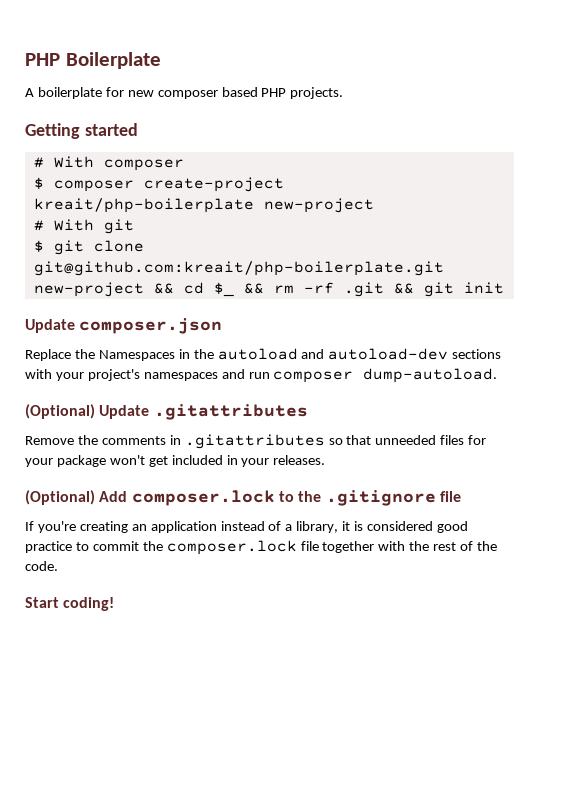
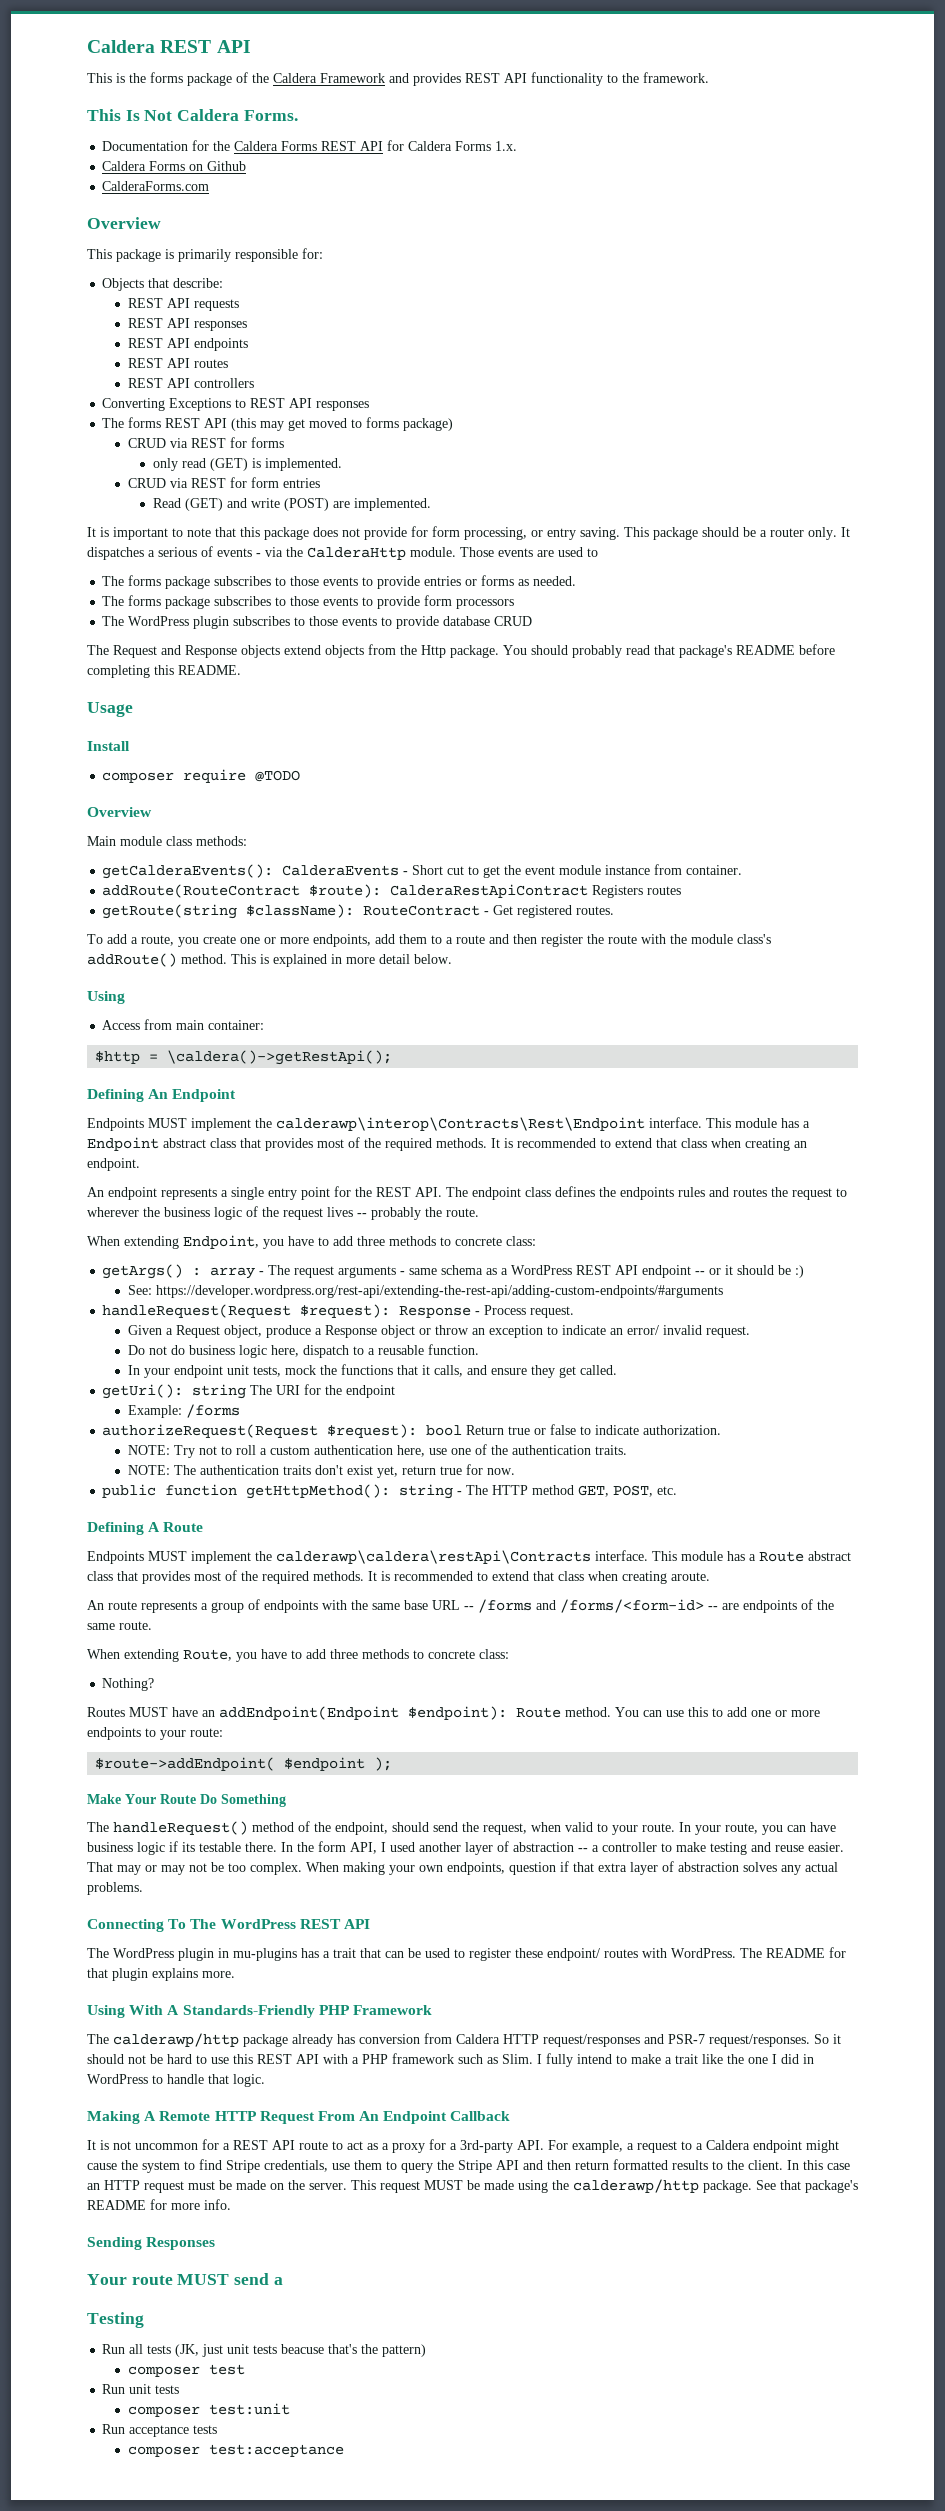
- PHP Boilerplate
- A boilerplate for new composer based PHP projects.
- Getting started
- # With composer
- $ composer create-project kreait/php-boilerplate new-project
- # With git
- $ git clone git@github.com:kreait/php-boilerplate.git new-project && cd $_ && rm -rf .git && git init
- Update composer.json
- Replace the Namespaces in the autoload and autoload-dev sections with your project's namespaces and run composer dump-autoload.
- (Optional) Update .gitattributes
- Remove the comments in .gitattributes so that unneeded files for your package won't get included in your releases.
- (Optional) Add composer.lock to the .gitignore file
- If you're creating an application instead of a library, it is considered good practice to commit the composer.lock file together with the rest of the code.
- Start coding!
+ Caldera REST API
+ This is the forms package of the Caldera Framework and provides REST API functionality to the framework.
+ This Is Not Caldera Forms.
+ Documentation for the Caldera Forms REST API for Caldera Forms 1.x.
+ Caldera Forms on Github
+ CalderaForms.com
+ Overview
+ This package is primarily responsible for:
+ Objects that describe:
+ REST API requests
+ REST API responses
+ REST API endpoints
+ REST API routes
+ REST API controllers
+ Converting Exceptions to REST API responses
+ The forms REST API (this may get moved to forms package)
+ CRUD via REST for forms
+ only read (GET) is implemented.
+ CRUD via REST for form entries
+ Read (GET) and write (POST) are implemented.
+ It is important to note that this package does not provide for form processing, or entry saving. This package should be a router only. It dispatches a serious of events - via the CalderaHttp module. Those events are used to
+ The forms package subscribes to those events to provide entries or forms as needed.
+ The forms package subscribes to those events to provide form processors
+ The WordPress plugin subscribes to those events to provide database CRUD
+ The Request and Response objects extend objects from the Http package. You should probably read that package's README before completing this README.
+ Usage
+ Install
+ composer require @TODO
+ Overview
+ Main module class methods:
+ getCalderaEvents(): CalderaEvents - Short cut to get the event module instance from container.
+ addRoute(RouteContract $route): CalderaRestApiContract Registers routes
+ getRoute(string $className): RouteContract - Get registered routes.
+ To add a route, you create one or more endpoints, add them to a route and then register the route with the module class's addRoute() method. This is explained in more detail below.
+ Using
+ Access from main container:
+ $http = \caldera()->getRestApi();
+ Defining An Endpoint
+ Endpoints MUST implement the calderawp\interop\Contracts\Rest\Endpoint interface. This module has a Endpoint abstract class that provides most of the required methods. It is recommended to extend that class when creating an endpoint.
+ An endpoint represents a single entry point for the REST API. The endpoint class defines the endpoints rules and routes the request to wherever the business logic of the request lives -- probably the route.
+ When extending Endpoint, you have to add three methods to concrete class:
+ getArgs() : array - The request arguments - same schema as a WordPress REST API endpoint -- or it should be :)
+ See: https://developer.wordpress.org/rest-api/extending-the-rest-api/adding-custom-endpoints/#arguments
+ handleRequest(Request $request): Response - Process request.
+ Given a Request object, produce a Response object or throw an exception to indicate an error/ invalid request.
+ Do not do business logic here, dispatch to a reusable function.
+ In your endpoint unit tests, mock the functions that it calls, and ensure they get called.
+ getUri(): string The URI for the endpoint
+ Example: /forms
+ authorizeRequest(Request $request): bool Return true or false to indicate authorization.
+ NOTE: Try not to roll a custom authentication here, use one of the authentication traits.
+ NOTE: The authentication traits don't exist yet, return true for now.
+ public function getHttpMethod(): string - The HTTP method GET, POST, etc.
+ Defining A Route
+ Endpoints MUST implement the calderawp\caldera\restApi\Contracts interface. This module has a Route abstract class that provides most of the required methods. It is recommended to extend that class when creating aroute.
+ An route represents a group of endpoints with the same base URL -- /forms and /forms/<form-id> -- are endpoints of the same route.
+ When extending Route, you have to add three methods to concrete class:
+ Nothing?
+ Routes MUST have an addEndpoint(Endpoint $endpoint): Route method. You can use this to add one or more endpoints to your route:
+ $route->addEndpoint( $endpoint );
+ Make Your Route Do Something
+ The handleRequest() method of the endpoint, should send the request, when valid to your route. In your route, you can have business logic if its testable there. In the form API, I used another layer of abstraction -- a controller to make testing and reuse easier. That may or may not be too complex. When making your own endpoints, question if that extra layer of abstraction solves any actual problems.
+ Connecting To The WordPress REST API
+ The WordPress plugin in mu-plugins has a trait that can be used to register these endpoint/ routes with WordPress. The README for that plugin explains more.
+ Using With A Standards-Friendly PHP Framework
+ The calderawp/http package already has conversion from Caldera HTTP request/responses and PSR-7 request/responses. So it should not be hard to use this REST API with a PHP framework such as Slim. I fully intend to make a trait like the one I did in WordPress to handle that logic.
+ Making A Remote HTTP Request From An Endpoint Callback
+ It is not uncommon for a REST API route to act as a proxy for a 3rd-party API. For example, a request to a Caldera endpoint might cause the system to find Stripe credentials, use them to query the Stripe API and then return formatted results to the client. In this case an HTTP request must be made on the server. This request MUST be made using the calderawp/http package. See that package's README for more info.
+ Sending Responses
+ Your route MUST send a
+ Testing
+ Run all tests (JK, just unit tests beacuse that's the pattern)
+ composer test
+ Run unit tests
+ composer test:unit
+ Run acceptance tests
+ composer test:acceptance

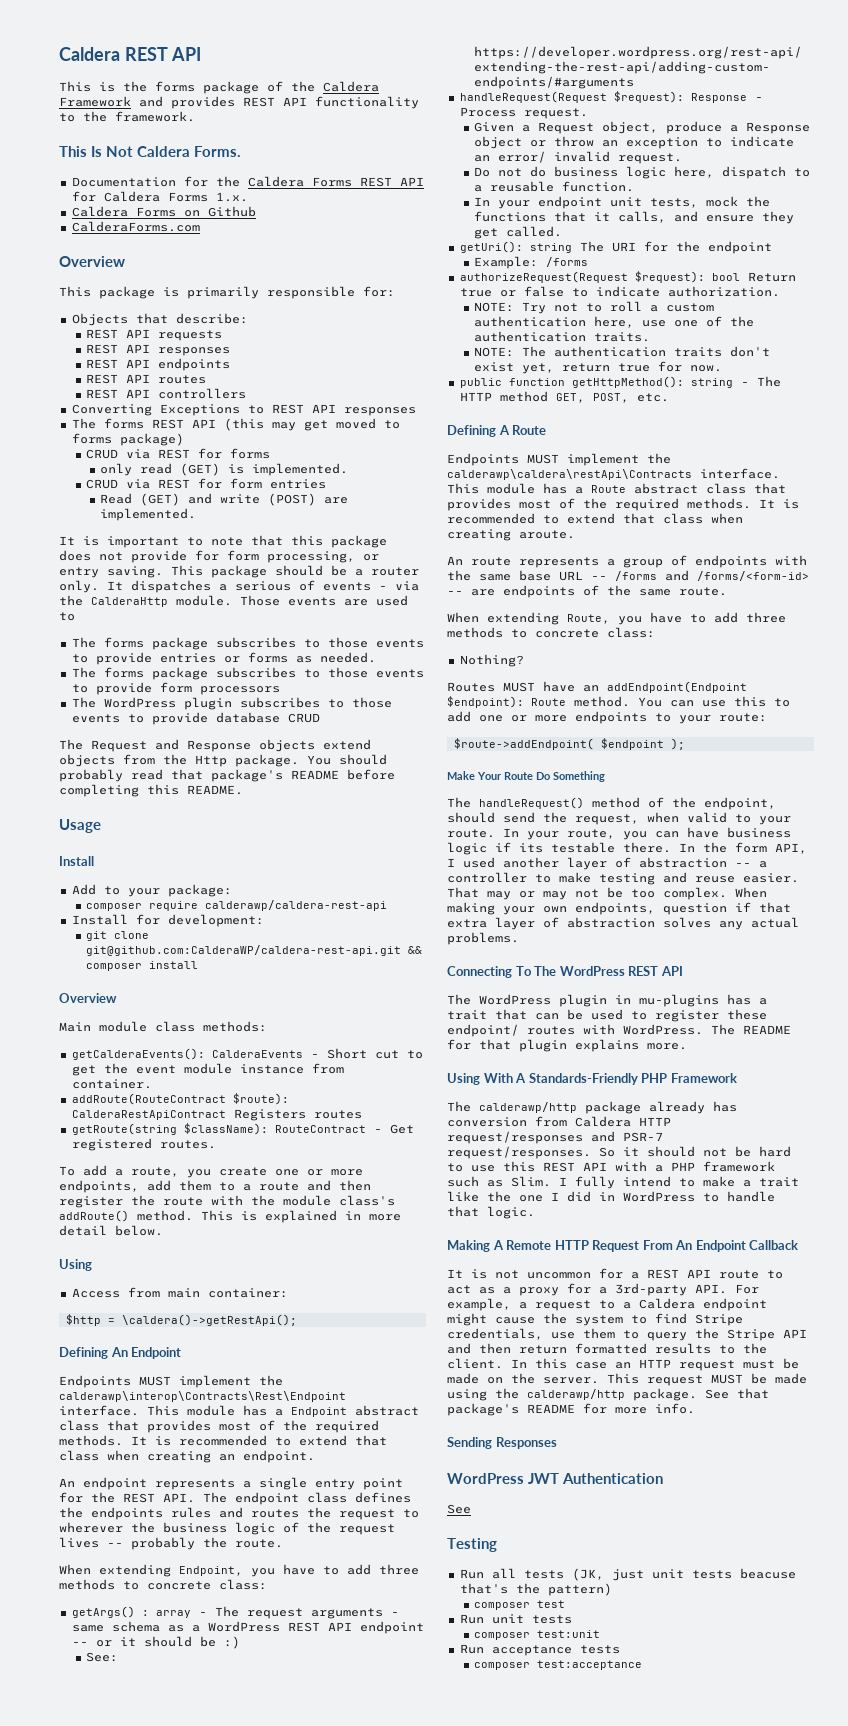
- composer require @TODO
+ Add to your package:
+ composer require calderawp/caldera-rest-api
+ Install for development:
+ git clone git@github.com:CalderaWP/caldera-rest-api.git && composer install
- Your route MUST send a
+ WordPress JWT Authentication
+ See

